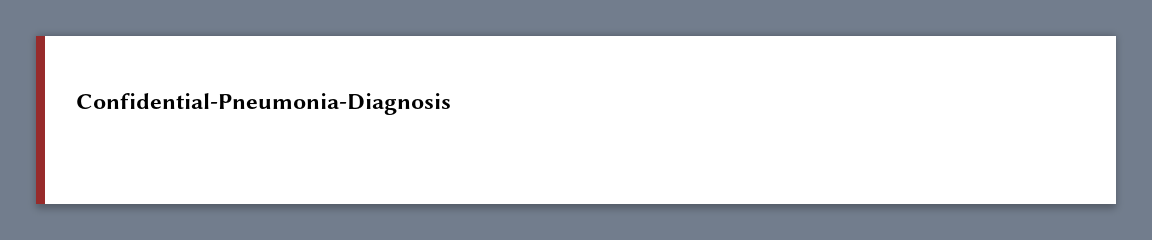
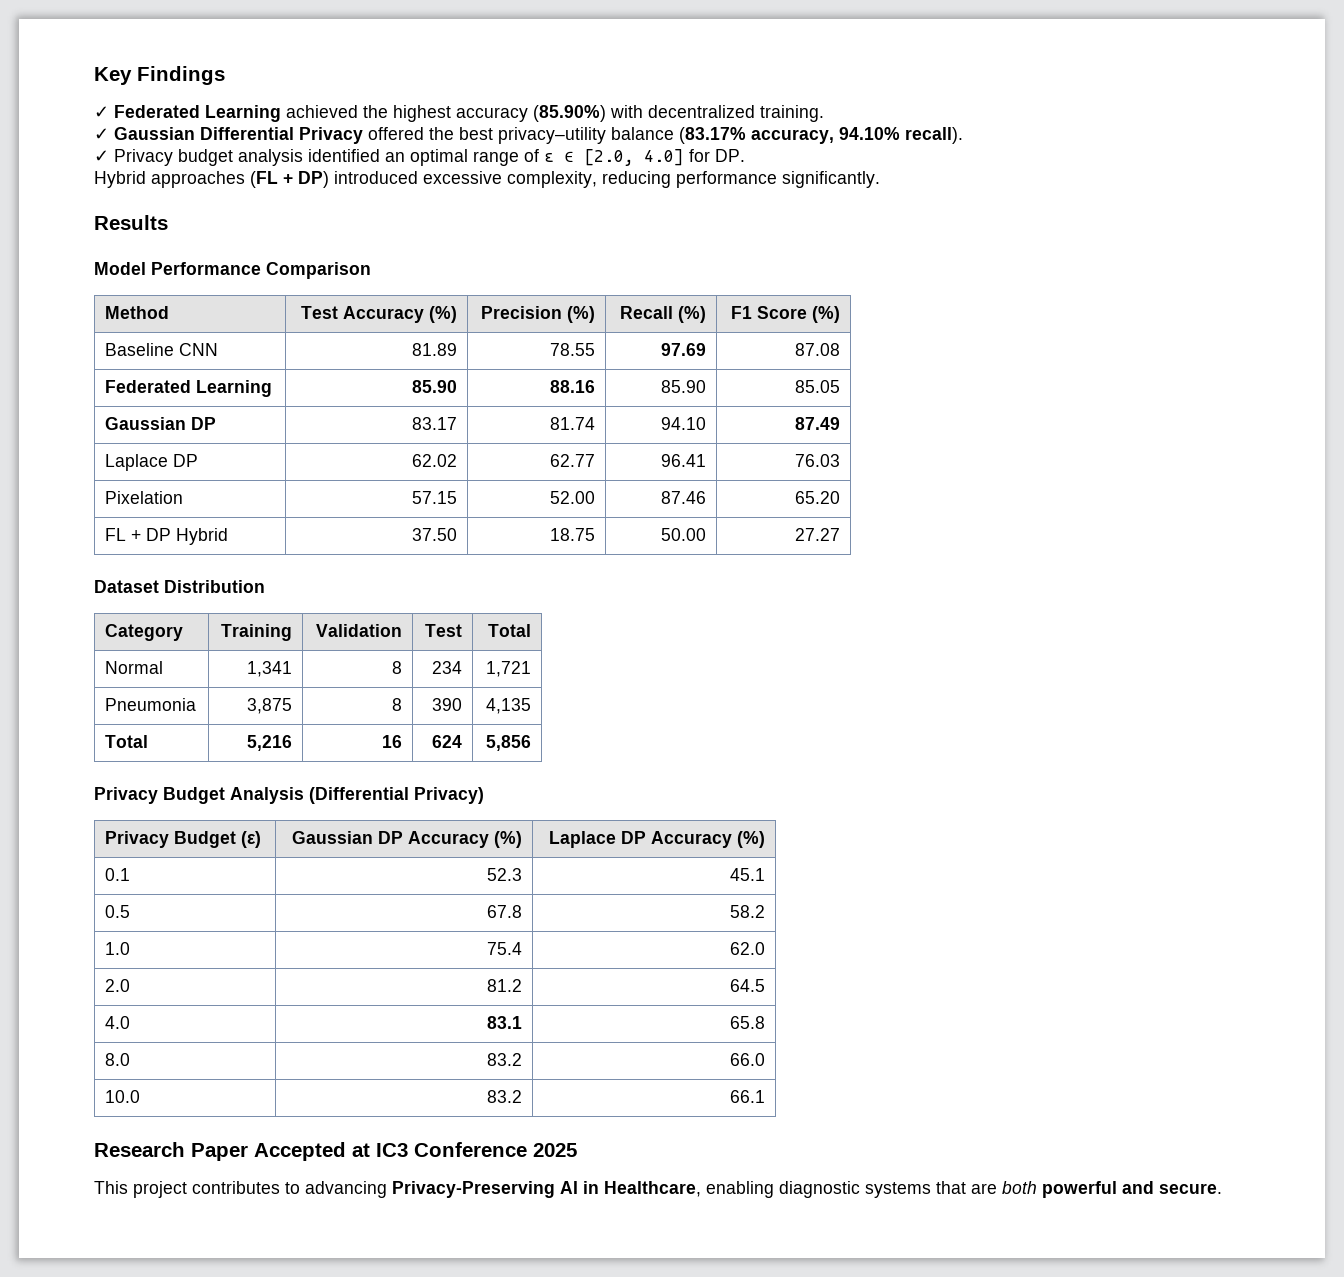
- Confidential-Pneumonia-Diagnosis
+ Key Findings
+ ✓ Federated Learning achieved the highest accuracy (85.90%) with decentralized training.
+ ✓ Gaussian Differential Privacy offered the best privacy–utility balance (83.17% accuracy, 94.10% recall).
+ ✓ Privacy budget analysis identified an optimal range of ε ∈ [2.0, 4.0] for DP.
+ Hybrid approaches (FL + DP) introduced excessive complexity, reducing performance significantly.
+ Results
+ Model Performance Comparison
+ Method | Test Accuracy (%) | Precision (%) | Recall (%) | F1 Score (%)
+ Baseline CNN | 81.89 | 78.55 | 97.69 | 87.08
+ Federated Learning | 85.90 | 88.16 | 85.90 | 85.05
+ Gaussian DP | 83.17 | 81.74 | 94.10 | 87.49
+ Laplace DP | 62.02 | 62.77 | 96.41 | 76.03
+ Pixelation | 57.15 | 52.00 | 87.46 | 65.20
+ FL + DP Hybrid | 37.50 | 18.75 | 50.00 | 27.27
+ Dataset Distribution
+ Category | Training | Validation | Test | Total
+ Normal | 1,341 | 8 | 234 | 1,721
+ Pneumonia | 3,875 | 8 | 390 | 4,135
+ Total | 5,216 | 16 | 624 | 5,856
+ Privacy Budget Analysis (Differential Privacy)
+ Privacy Budget (ε) | Gaussian DP Accuracy (%) | Laplace DP Accuracy (%)
+ 0.1 | 52.3 | 45.1
+ 0.5 | 67.8 | 58.2
+ 1.0 | 75.4 | 62.0
+ 2.0 | 81.2 | 64.5
+ 4.0 | 83.1 | 65.8
+ 8.0 | 83.2 | 66.0
+ 10.0 | 83.2 | 66.1
+ Research Paper Accepted at IC3 Conference 2025
+ This project contributes to advancing Privacy-Preserving AI in Healthcare, enabling diagnostic systems that are both powerful and secure.

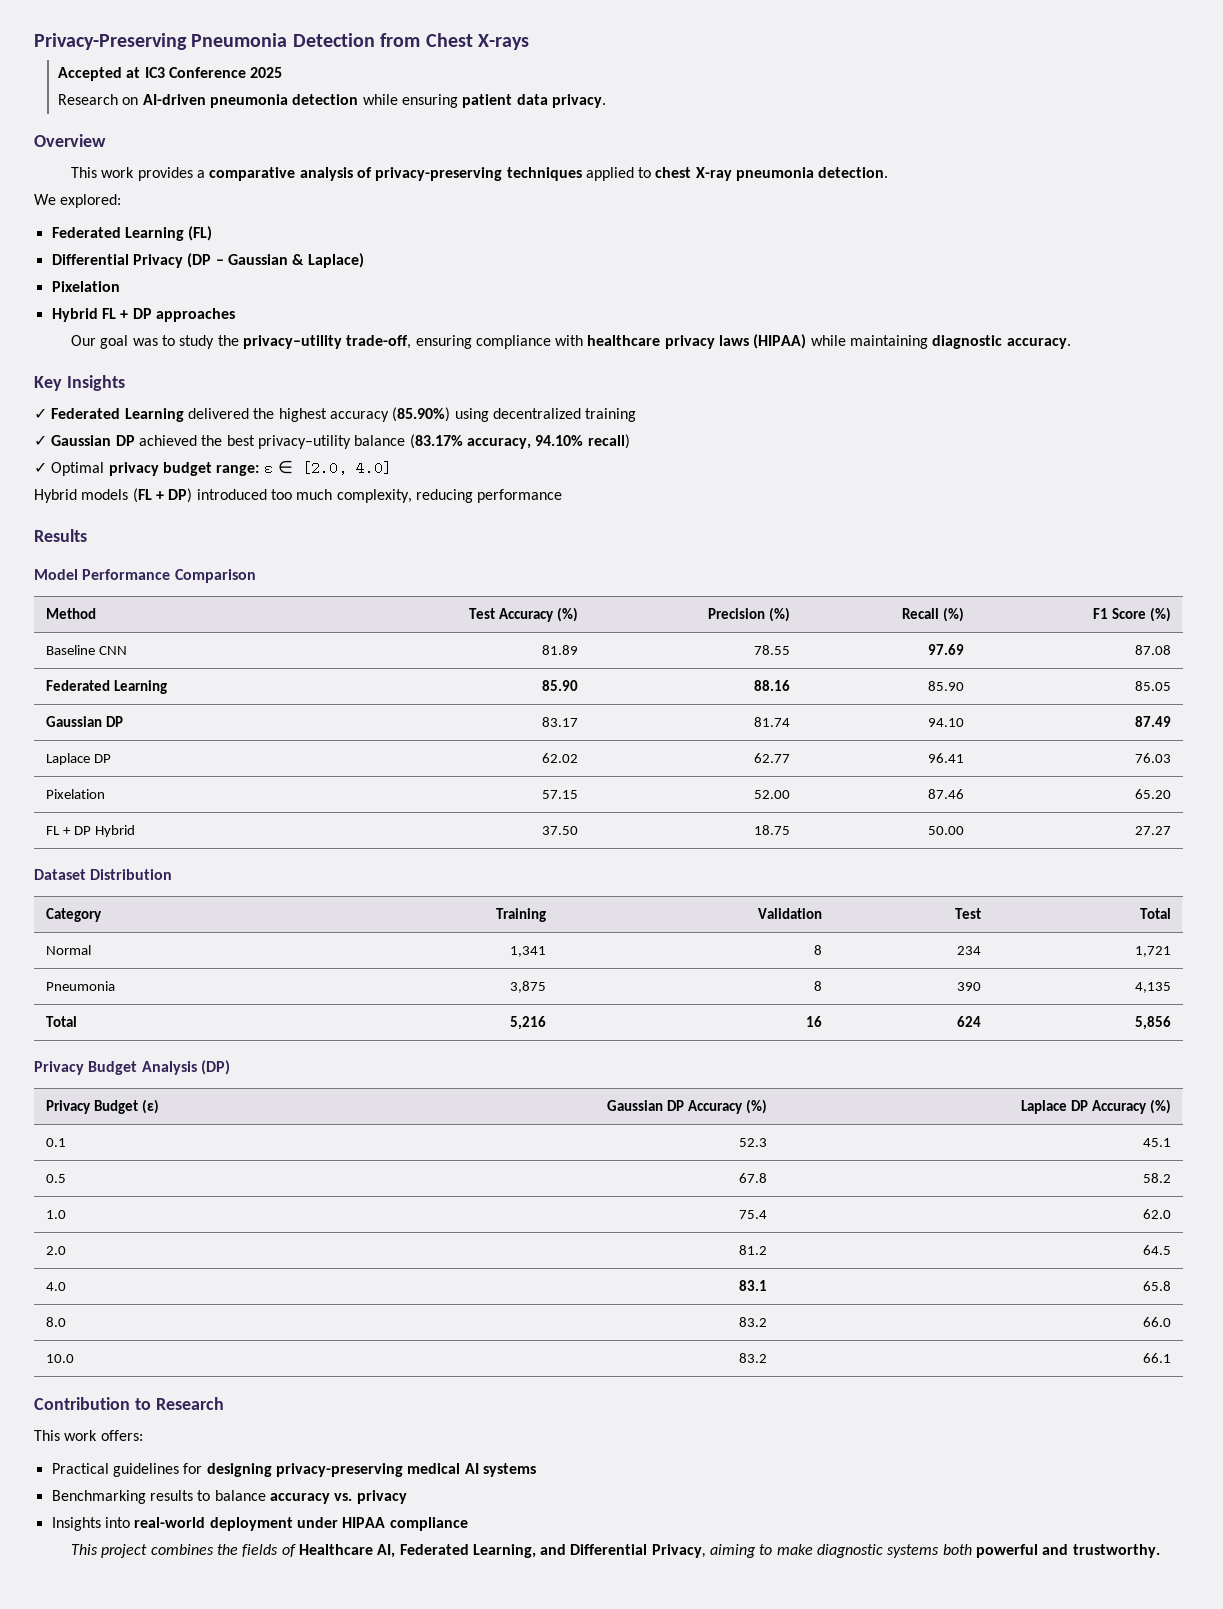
- Key Findings
+ Privacy-Preserving Pneumonia Detection from Chest X-rays
+ Accepted at IC3 Conference 2025
+ Research on AI-driven pneumonia detection while ensuring patient data privacy.
+ Overview
+ This work provides a comparative analysis of privacy-preserving techniques applied to chest X-ray pneumonia detection.
+ We explored:
+ Federated Learning (FL)
+ Differential Privacy (DP – Gaussian & Laplace)
+ Pixelation
+ Hybrid FL + DP approaches
+ Our goal was to study the privacy–utility trade-off, ensuring compliance with healthcare privacy laws (HIPAA) while maintaining diagnostic accuracy.
+ Key Insights
- ✓ Federated Learning achieved the highest accuracy (85.90%) with decentralized training.
+ ✓ Federated Learning delivered the highest accuracy (85.90%) using decentralized training
- ✓ Gaussian Differential Privacy offered the best privacy–utility balance (83.17% accuracy, 94.10% recall).
- ✓ Privacy budget analysis identified an optimal range of ε ∈ [2.0, 4.0] for DP.
- Hybrid approaches (FL + DP) introduced excessive complexity, reducing performance significantly.
+ ✓ Gaussian DP achieved the best privacy–utility balance (83.17% accuracy, 94.10% recall)
+ ✓ Optimal privacy budget range: ε ∈ [2.0, 4.0]
+ Hybrid models (FL + DP) introduced too much complexity, reducing performance
- Privacy Budget Analysis (Differential Privacy)
+ Privacy Budget Analysis (DP)
- Research Paper Accepted at IC3 Conference 2025
- This project contributes to advancing Privacy-Preserving AI in Healthcare, enabling diagnostic systems that are both powerful and secure.
+ Contribution to Research
+ This work offers:
+ Practical guidelines for designing privacy-preserving medical AI systems
+ Benchmarking results to balance accuracy vs. privacy
+ Insights into real-world deployment under HIPAA compliance
+ This project combines the fields of Healthcare AI, Federated Learning, and Differential Privacy, aiming to make diagnostic systems both powerful and trustworthy.

